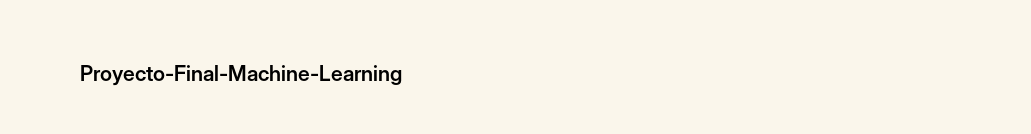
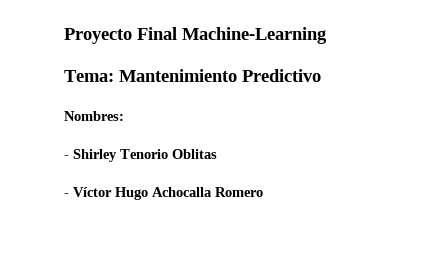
- Proyecto-Final-Machine-Learning
+ Proyecto Final Machine-Learning
+ Tema: Mantenimiento Predictivo
+ Nombres:
+ - Shirley Tenorio Oblitas
+ - Víctor Hugo Achocalla Romero

